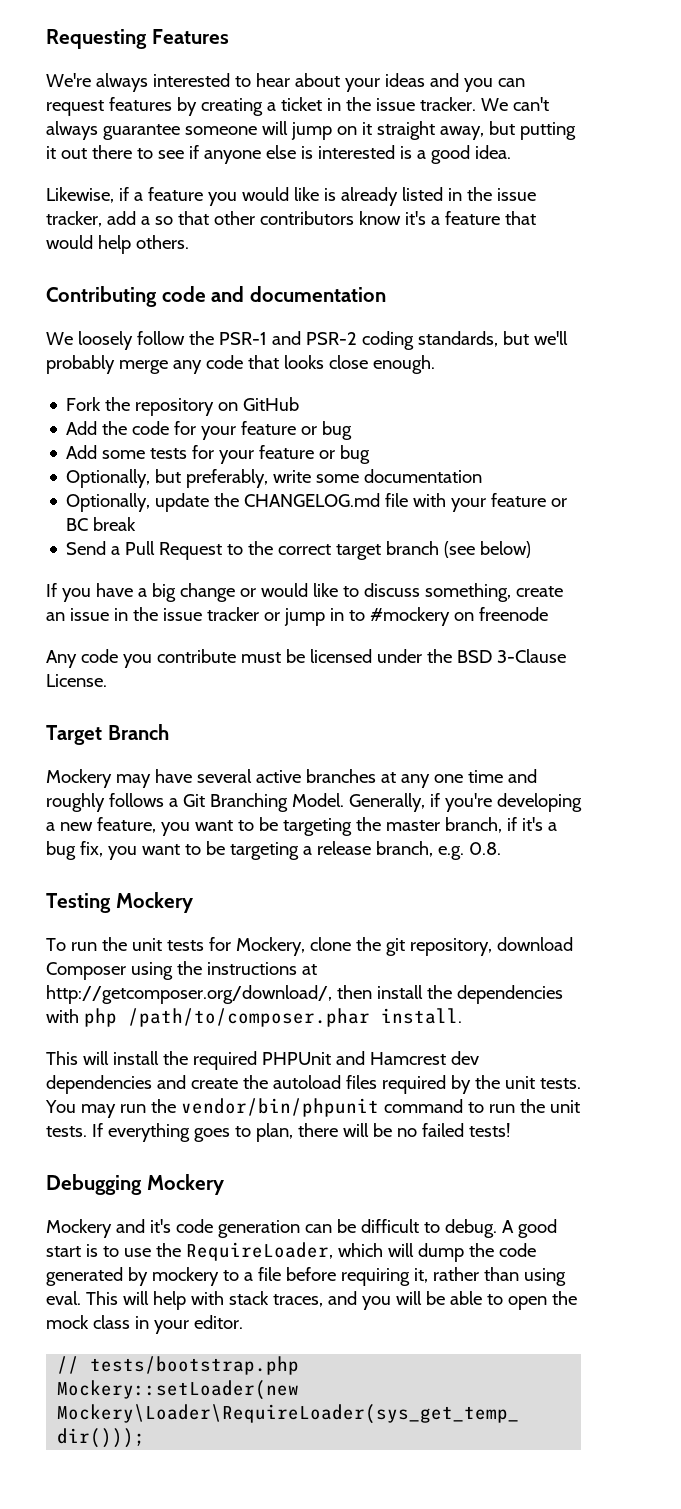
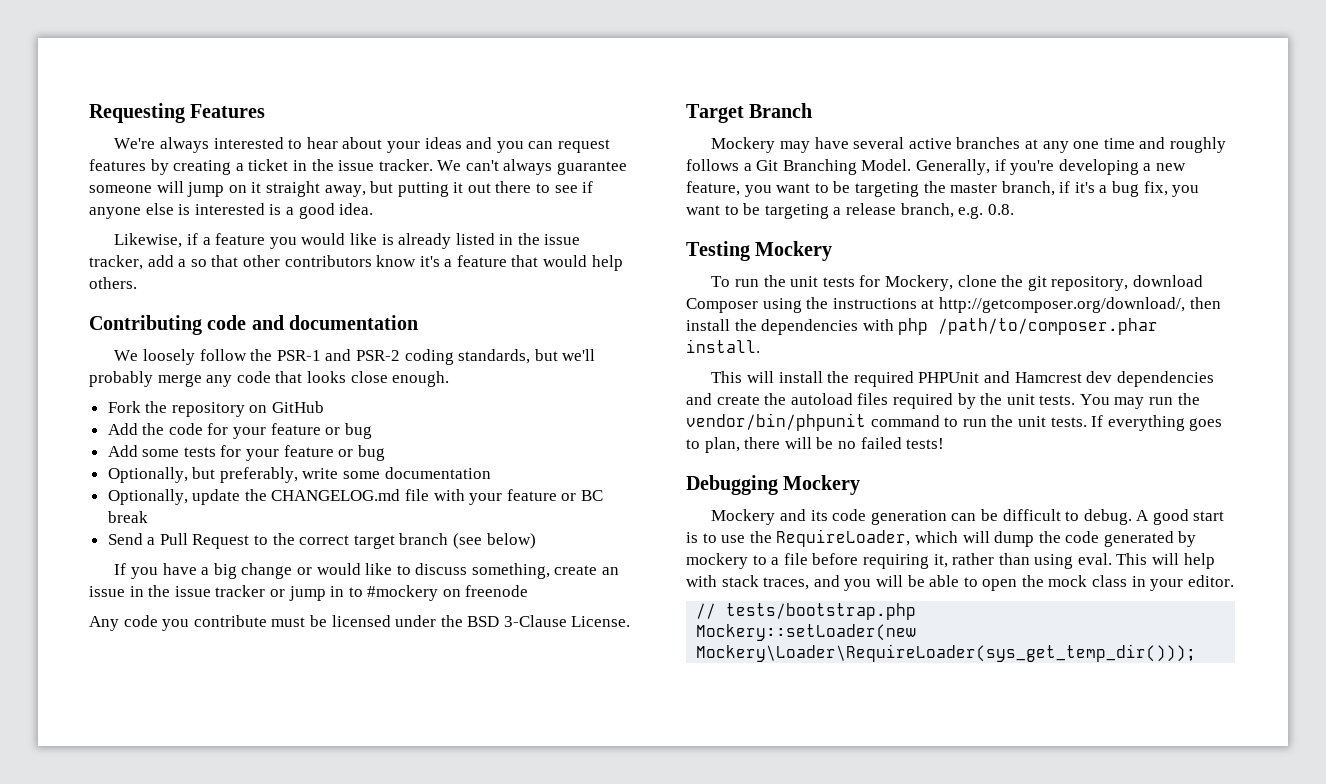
- Mockery and it's code generation can be difficult to debug.
+ Mockery and its code generation can be difficult to debug.

